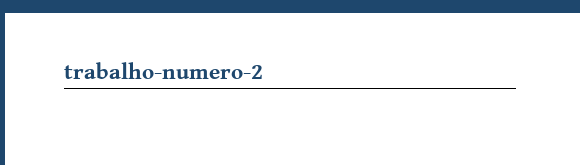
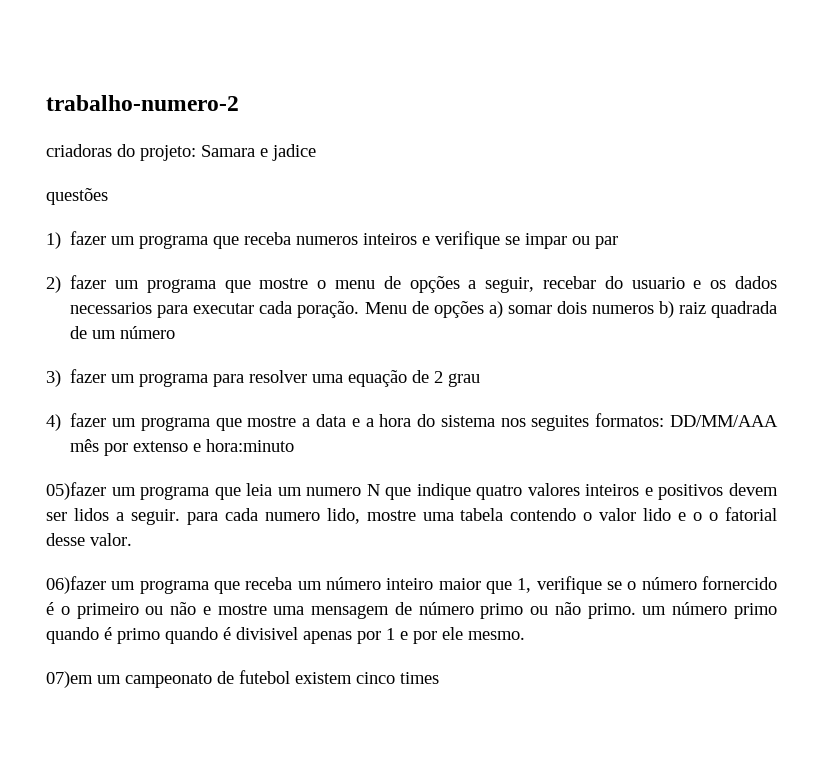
+ criadoras do projeto: Samara e jadice
+ questões
+ 1) fazer um programa que receba numeros inteiros e verifique se impar ou par
+ 2) fazer um programa que mostre o menu de opções a seguir, recebar do usuario e os dados necessarios para executar cada poração. Menu de opções a) somar dois numeros b) raiz quadrada de um número
+ 3) fazer um programa para resolver uma equação de 2 grau
+ 4) fazer um programa que mostre a data e a hora do sistema nos seguites formatos: DD/MM/AAA mês por extenso e hora:minuto
+ 05)fazer um programa que leia um numero N que indique quatro valores inteiros e positivos devem ser lidos a seguir. para cada numero lido, mostre uma tabela contendo o valor lido e o o fatorial desse valor.
+ 06)fazer um programa que receba um número inteiro maior que 1, verifique se o número fornercido é o primeiro ou não e mostre uma mensagem de número primo ou não primo. um número primo quando é primo quando é divisivel apenas por 1 e por ele mesmo.
+ 07)em um campeonato de futebol existem cinco times

